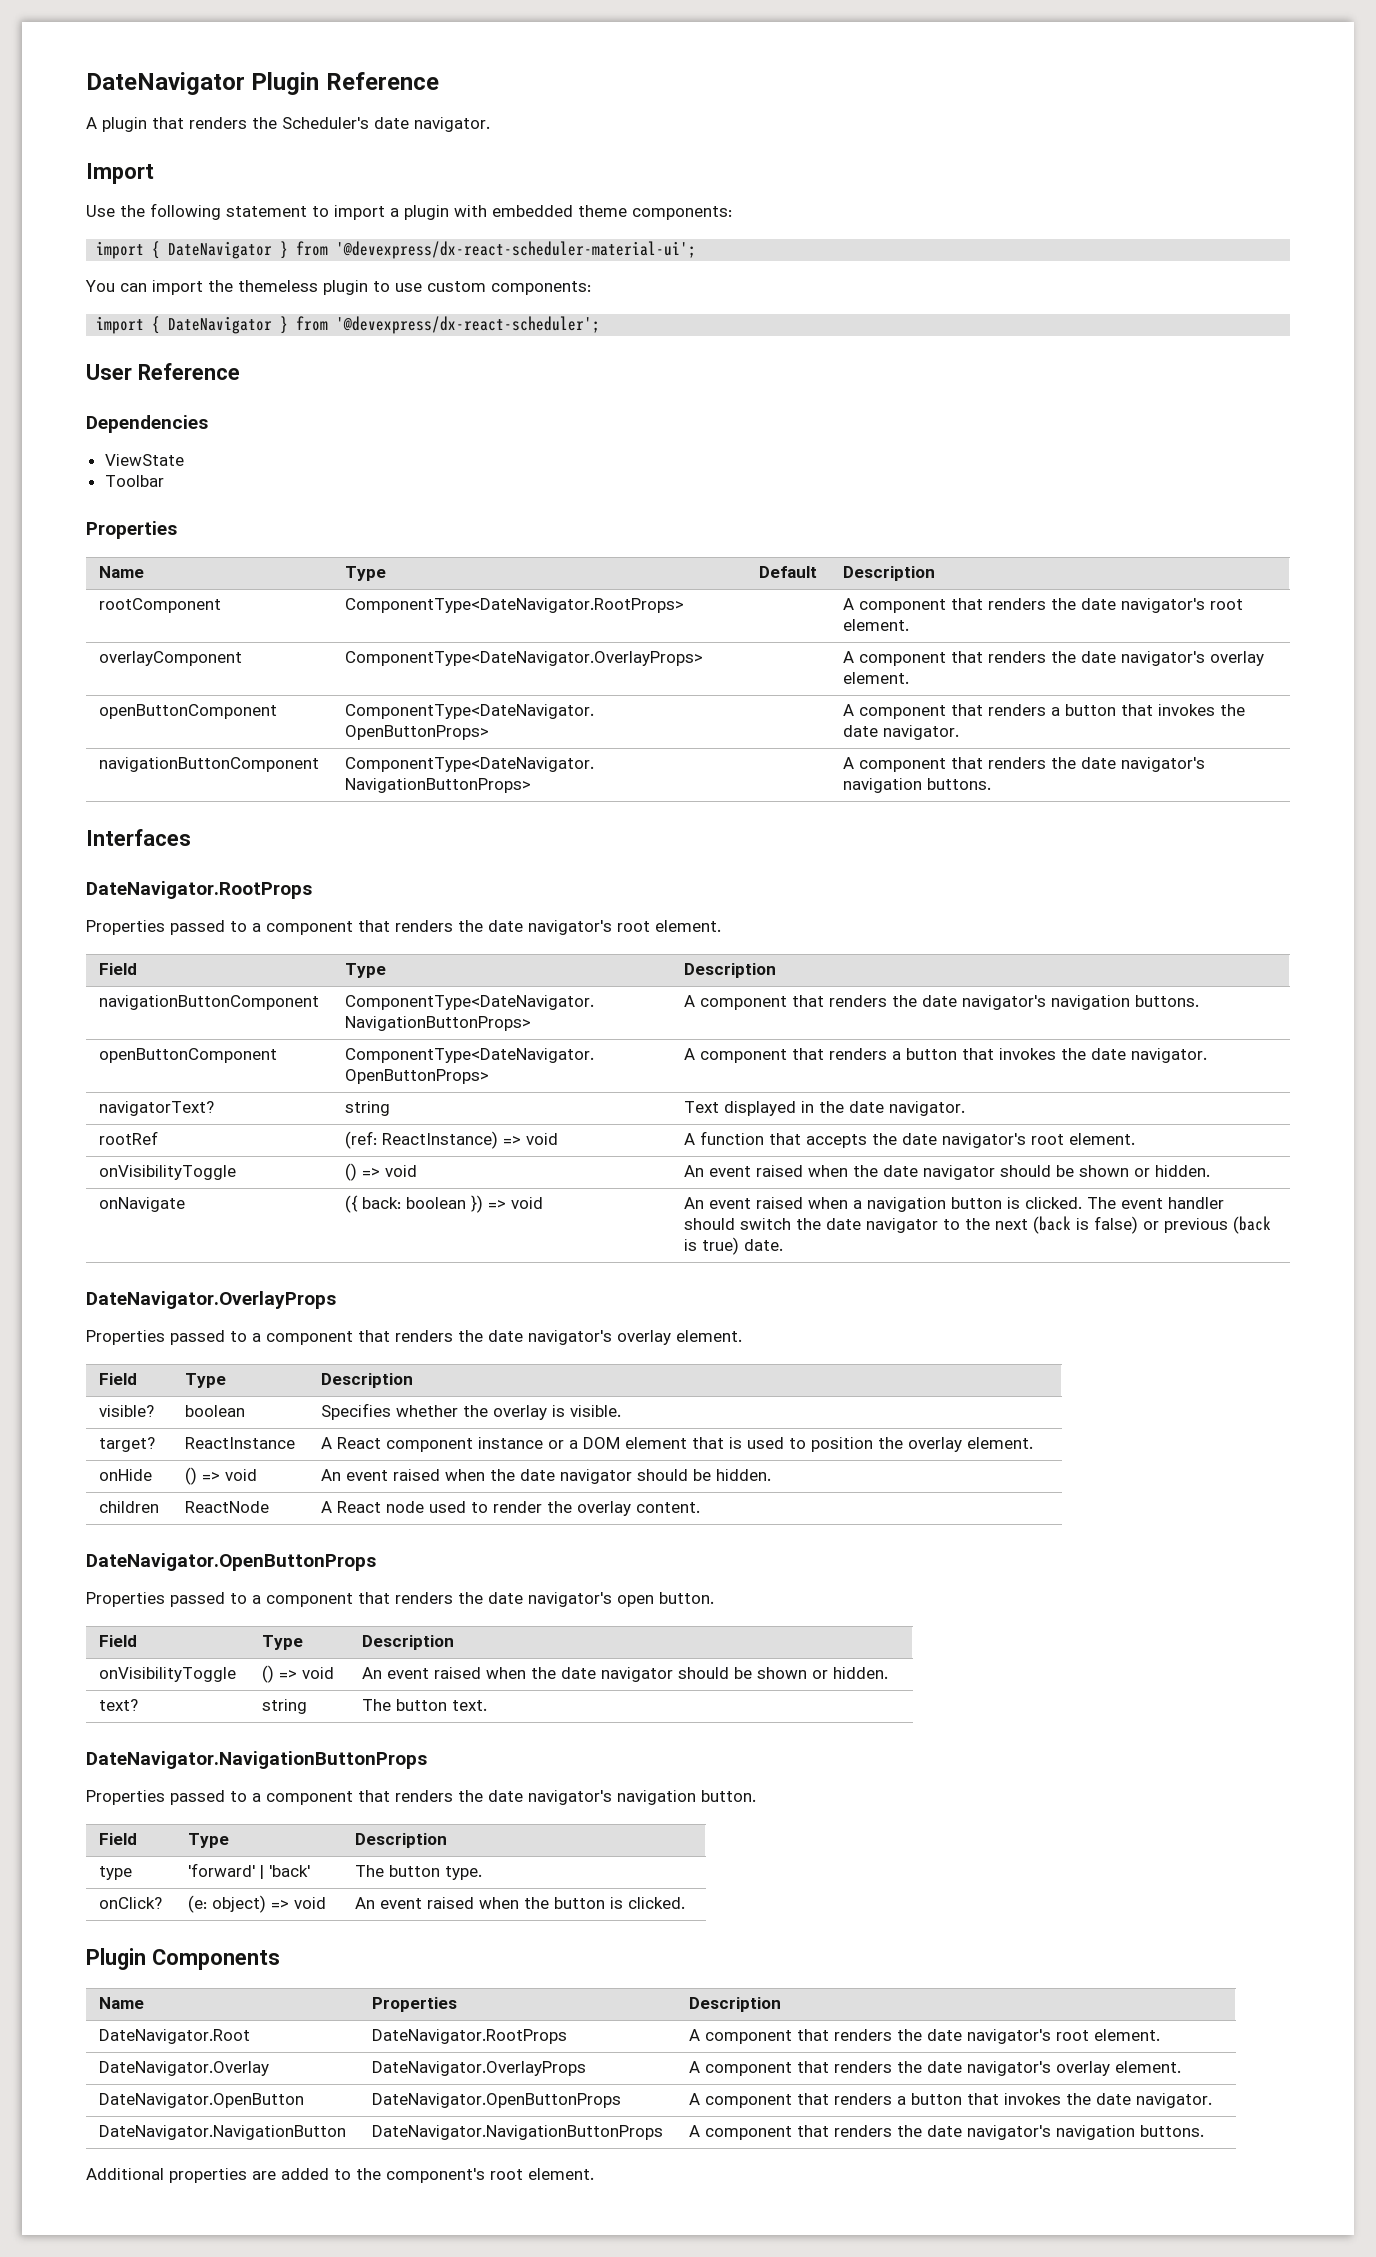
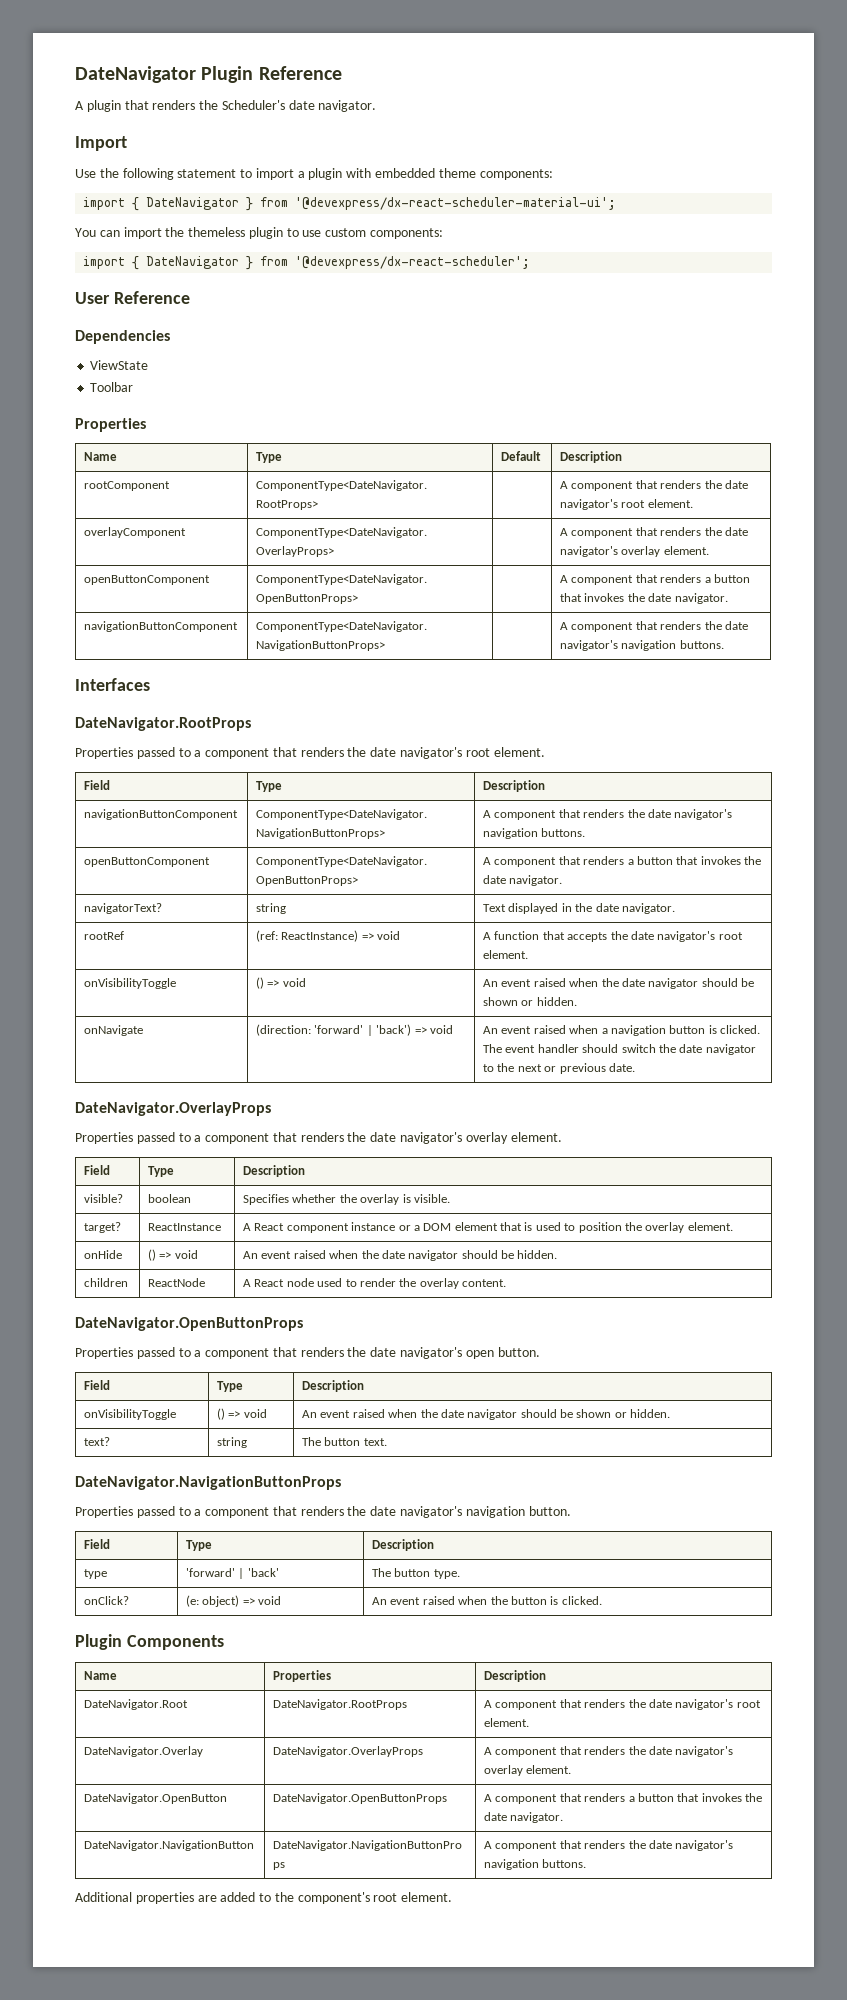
- onNavigate | ({ back: boolean }) => void | An event raised when a navigation button is clicked. The event handler should switch the date navigator to the next (back is false) or previous (back is true) date.
+ onNavigate | (direction: 'forward' | 'back') => void | An event raised when a navigation button is clicked. The event handler should switch the date navigator to the next or previous date.

